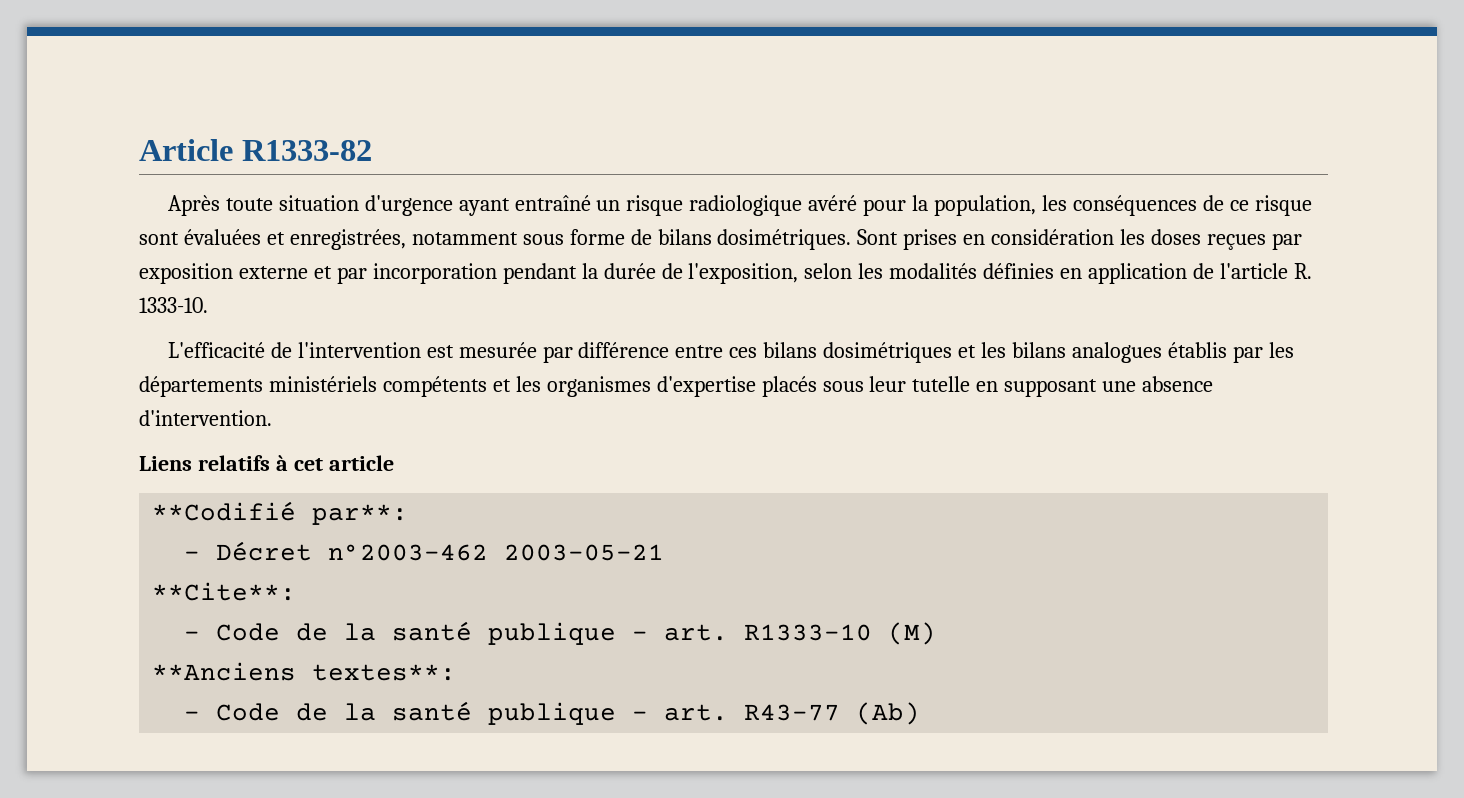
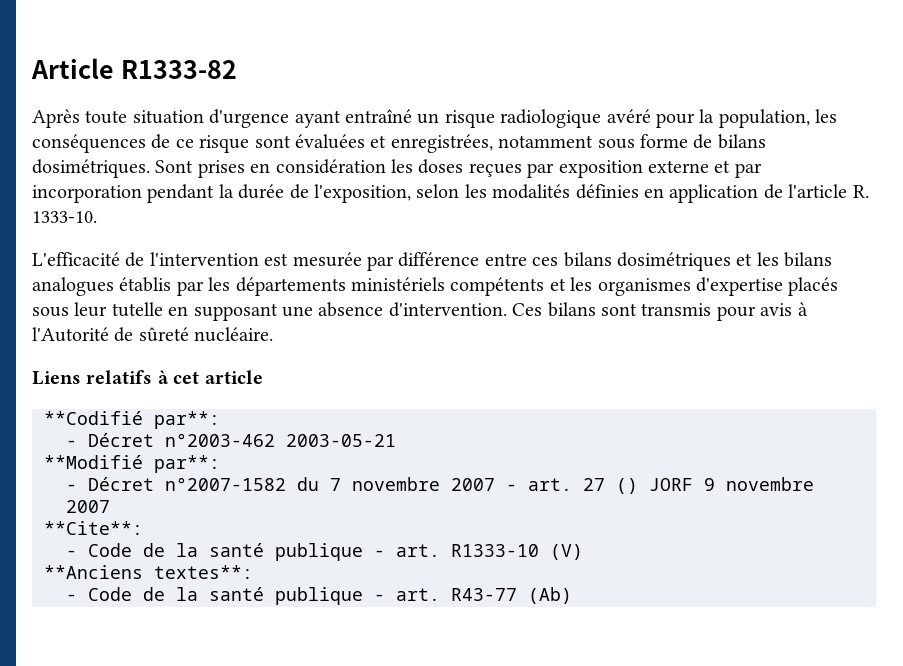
+ Ces bilans sont transmis pour avis à l'Autorité de sûreté nucléaire.
+ **Modifié par**:
+ - Décret n°2007-1582 du 7 novembre 2007 - art. 27 () JORF 9 novembre 2007
- - Code de la santé publique - art. R1333-10 (M)
+ - Code de la santé publique - art. R1333-10 (V)

